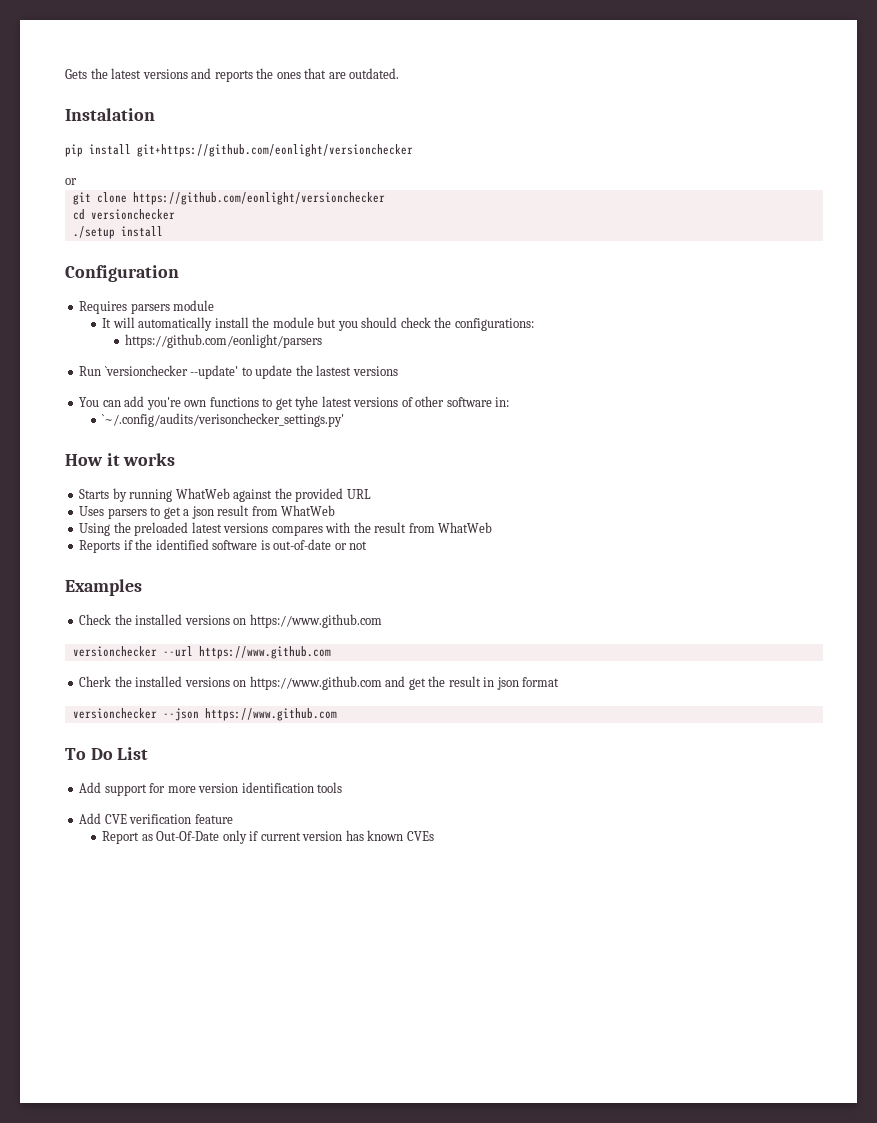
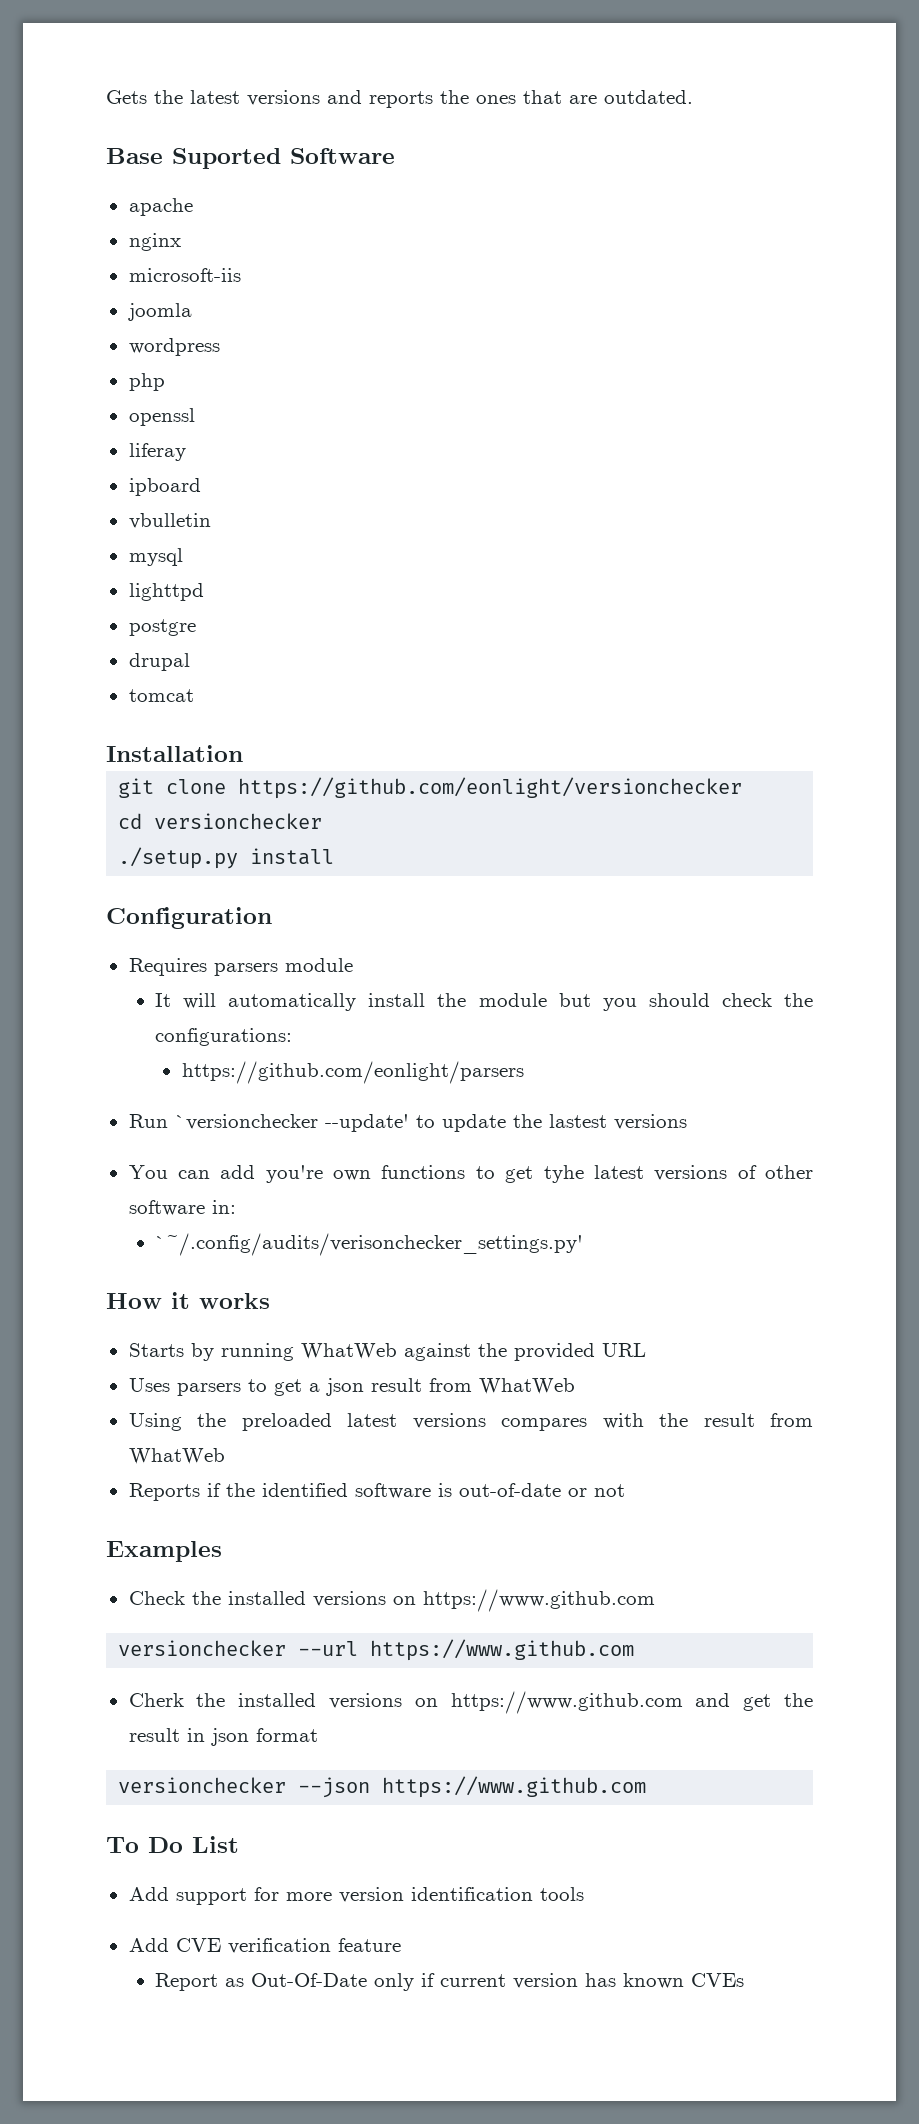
- Instalation
- pip install git+https://github.com/eonlight/versionchecker
- or
+ Base Suported Software
+ apache
+ nginx
+ microsoft-iis
+ joomla
+ wordpress
+ php
+ openssl
+ liferay
+ ipboard
+ vbulletin
+ mysql
+ lighttpd
+ postgre
+ drupal
+ tomcat
+ Installation
- ./setup install
+ ./setup.py install

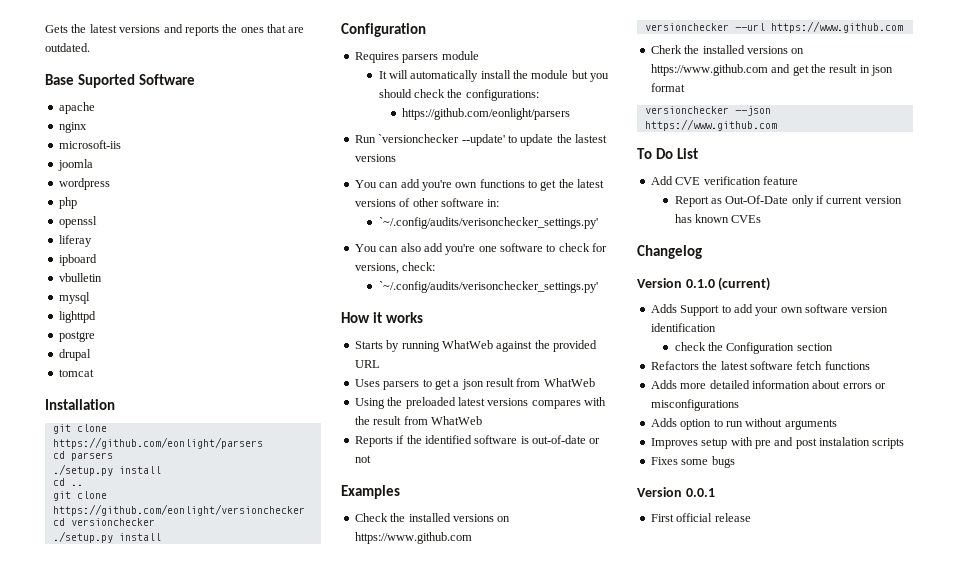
+ git clone https://github.com/eonlight/parsers
+ cd parsers
+ ./setup.py install
+ cd ..
- You can add you're own functions to get tyhe latest versions of other software in:
+ You can add you're own functions to get the latest versions of other software in:
+ You can also add you're one software to check for versions, check:
+ `~/.config/audits/verisonchecker_settings.py'
- Add support for more version identification tools
+ Changelog
+ Version 0.1.0 (current)
+ Adds Support to add your own software version identification
+ check the Configuration section
+ Refactors the latest software fetch functions
+ Adds more detailed information about errors or misconfigurations
+ Adds option to run without arguments
+ Improves setup with pre and post instalation scripts
+ Fixes some bugs
+ Version 0.0.1
+ First official release

